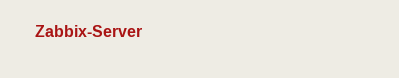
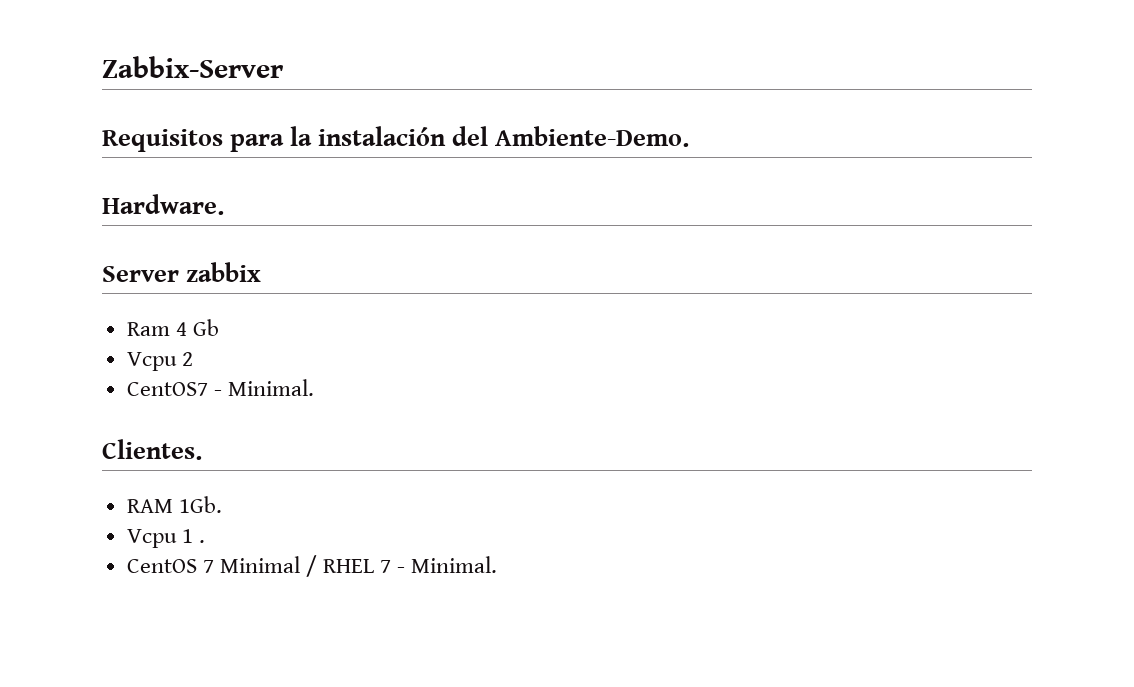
+ Requisitos para la instalación del Ambiente-Demo.
+ Hardware.
+ Server zabbix
+ Ram 4 Gb
+ Vcpu 2
+ CentOS7 - Minimal.
+ Clientes.
+ RAM 1Gb.
+ Vcpu 1 .
+ CentOS 7 Minimal / RHEL 7 - Minimal.

